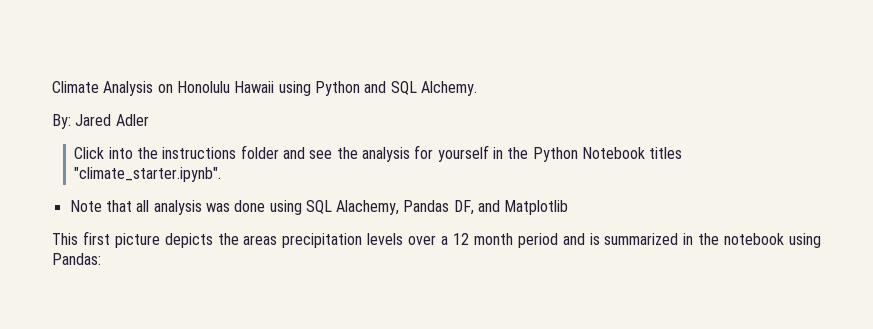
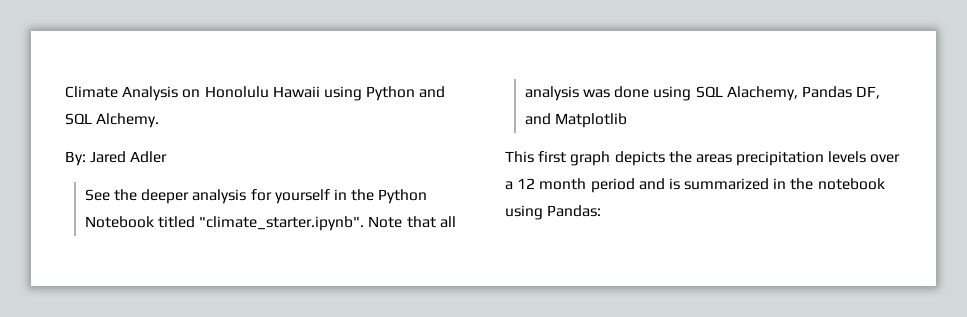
- Click into the instructions folder and see the analysis for yourself in the Python Notebook titles "climate_starter.ipynb".
- Note that all analysis was done using SQL Alachemy, Pandas DF, and Matplotlib
+ See the deeper analysis for yourself in the Python Notebook titled "climate_starter.ipynb". Note that all analysis was done using SQL Alachemy, Pandas DF, and Matplotlib
- This first picture depicts the areas precipitation levels over a 12 month period and is summarized in the notebook using Pandas:
+ This first graph depicts the areas precipitation levels over a 12 month period and is summarized in the notebook using Pandas:

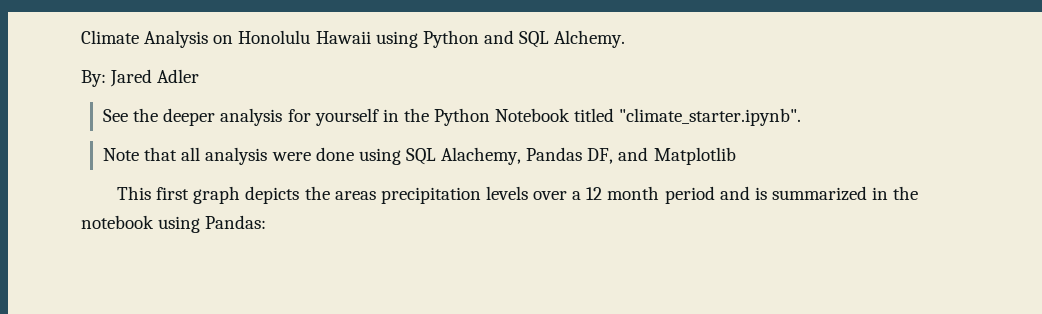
- See the deeper analysis for yourself in the Python Notebook titled "climate_starter.ipynb". Note that all analysis was done using SQL Alachemy, Pandas DF, and Matplotlib
+ See the deeper analysis for yourself in the Python Notebook titled "climate_starter.ipynb".
+ Note that all analysis were done using SQL Alachemy, Pandas DF, and Matplotlib

